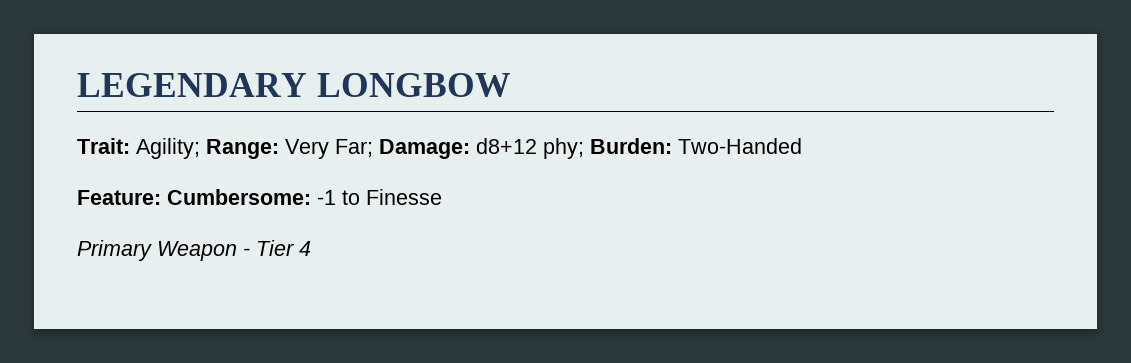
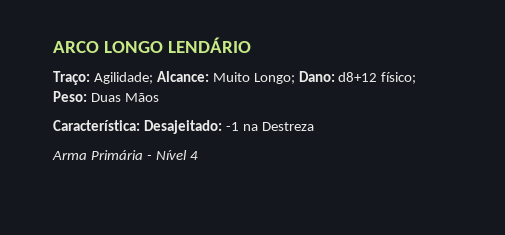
- LEGENDARY LONGBOW
- Trait: Agility; Range: Very Far; Damage: d8+12 phy; Burden: Two-Handed
- Feature: Cumbersome: -1 to Finesse
- Primary Weapon - Tier 4
+ ARCO LONGO LENDÁRIO
+ Traço: Agilidade; Alcance: Muito Longo; Dano: d8+12 físico; Peso: Duas Mãos
+ Característica: Desajeitado: -1 na Destreza
+ Arma Primária - Nível 4

